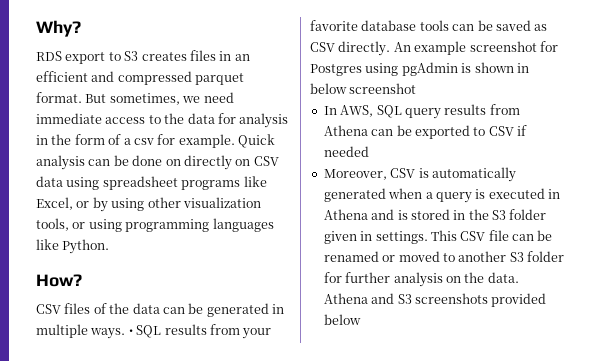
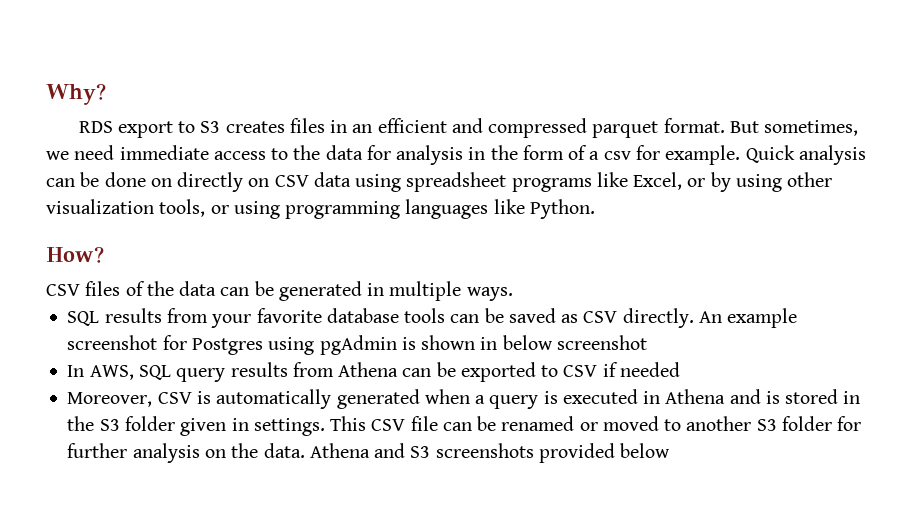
- CSV files of the data can be generated in multiple ways. • SQL results from your favorite database tools can be saved as CSV directly.
+ CSV files of the data can be generated in multiple ways.
+ SQL results from your favorite database tools can be saved as CSV directly.

